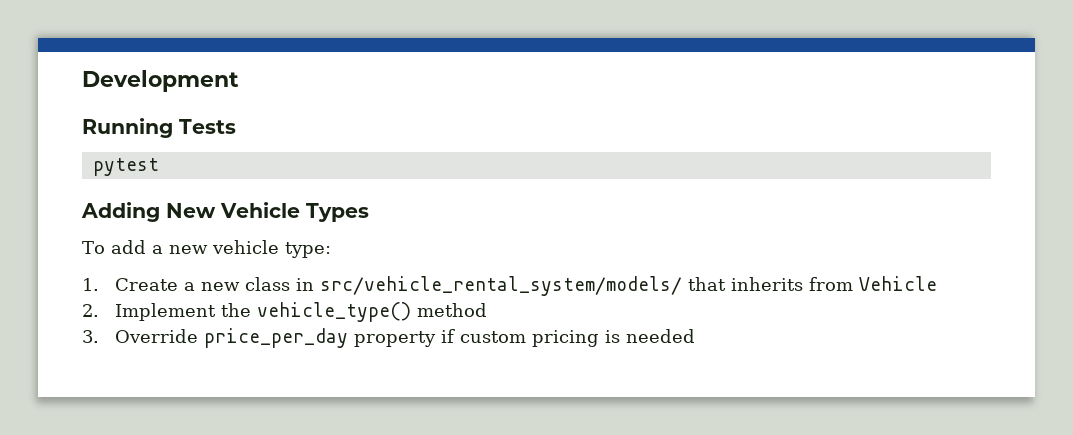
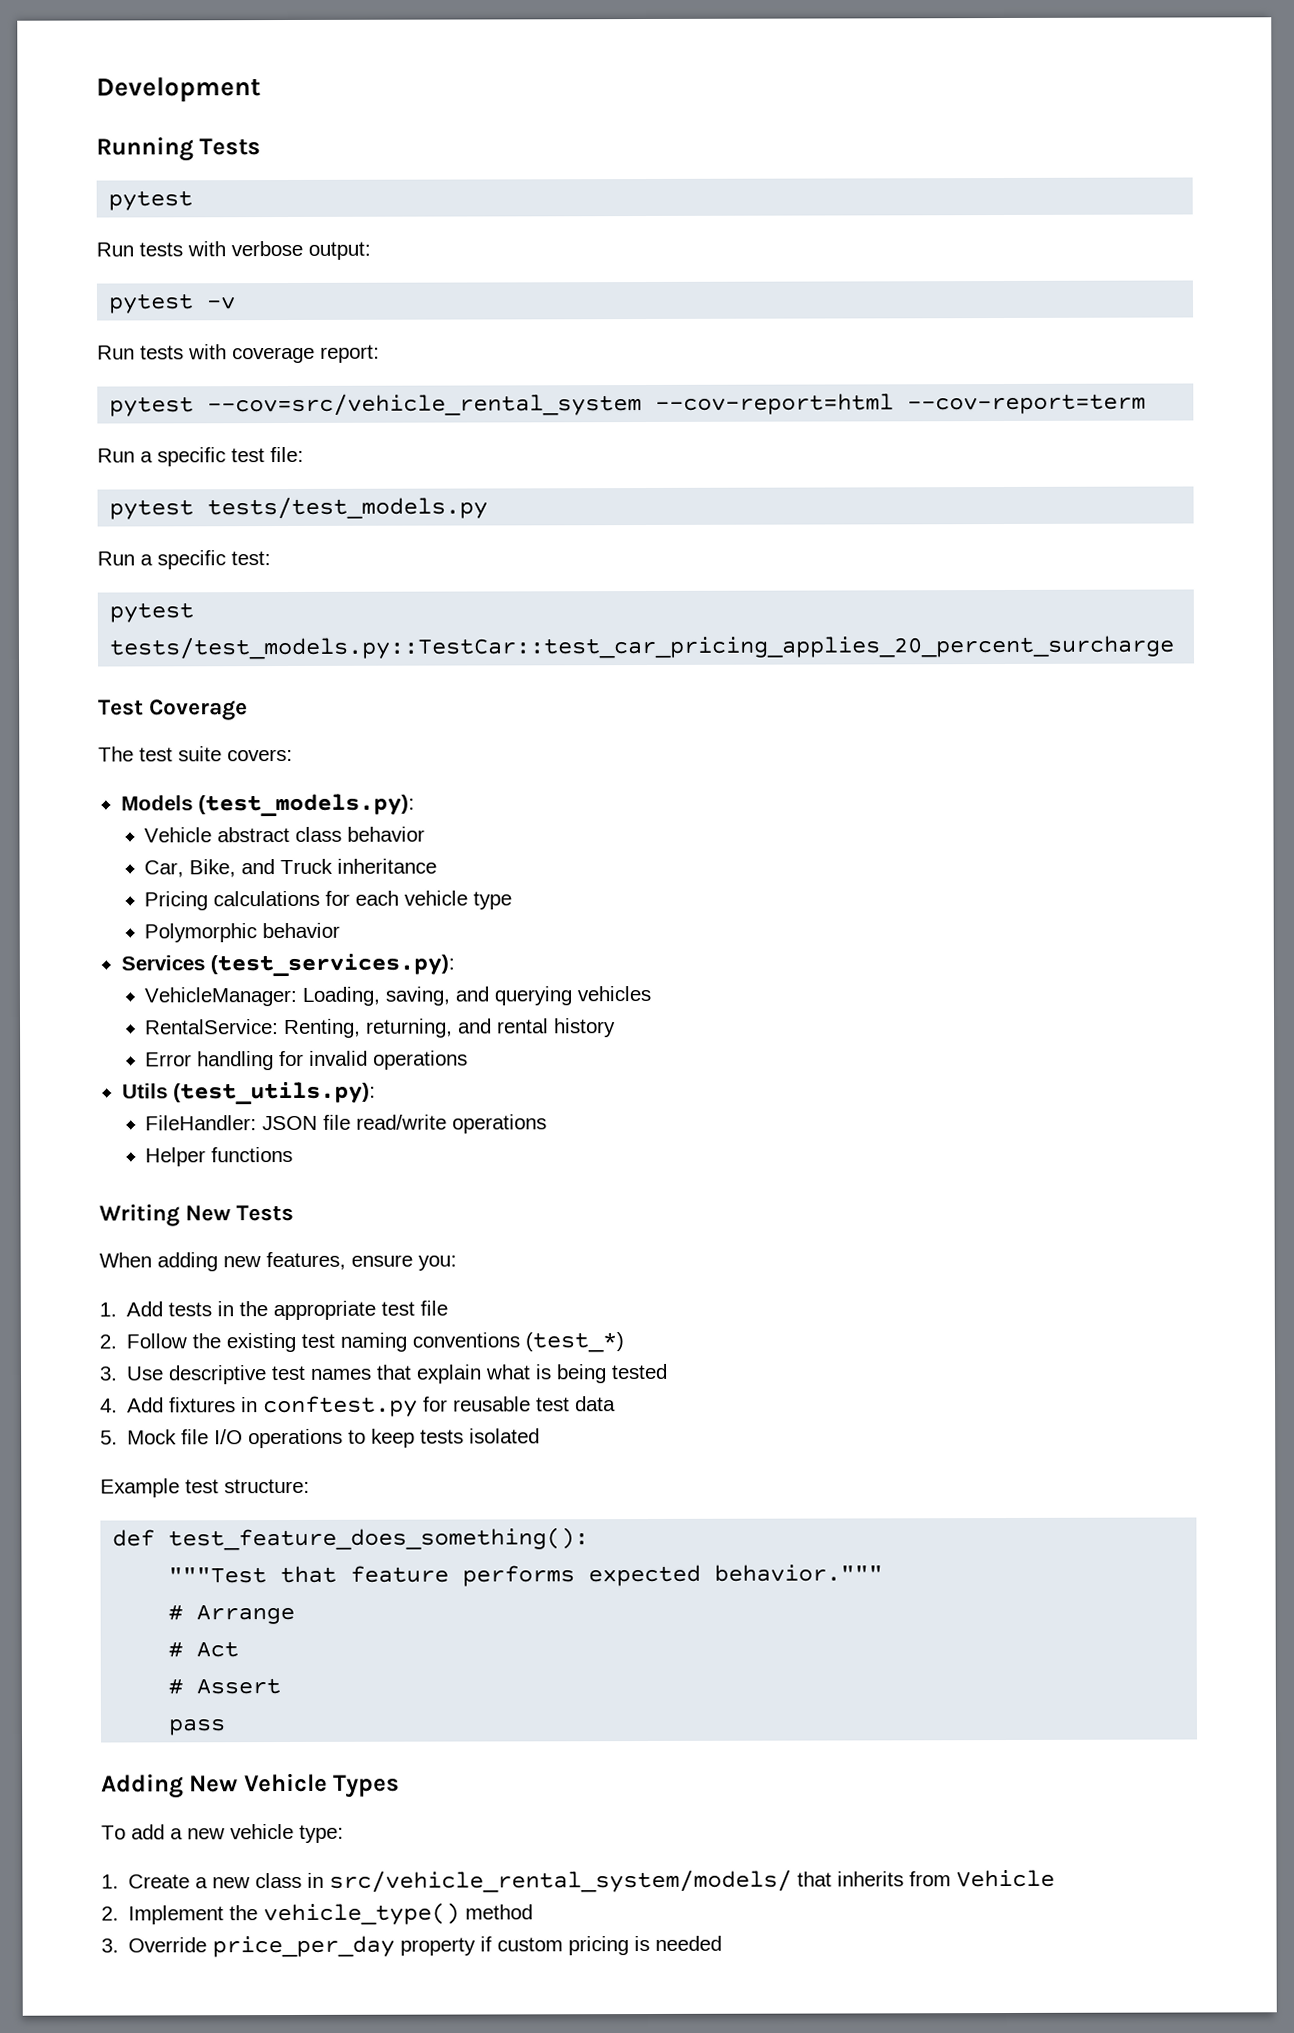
+ Run tests with verbose output:
+ pytest -v
+ Run tests with coverage report:
+ pytest --cov=src/vehicle_rental_system --cov-report=html --cov-report=term
+ Run a specific test file:
+ pytest tests/test_models.py
+ Run a specific test:
+ pytest tests/test_models.py::TestCar::test_car_pricing_applies_20_percent_surcharge
+ Test Coverage
+ The test suite covers:
+ Models (test_models.py):
+ Vehicle abstract class behavior
+ Car, Bike, and Truck inheritance
+ Pricing calculations for each vehicle type
+ Polymorphic behavior
+ Services (test_services.py):
+ VehicleManager: Loading, saving, and querying vehicles
+ RentalService: Renting, returning, and rental history
+ Error handling for invalid operations
+ Utils (test_utils.py):
+ FileHandler: JSON file read/write operations
+ Helper functions
+ Writing New Tests
+ When adding new features, ensure you:
+ 1. Add tests in the appropriate test file
+ 2. Follow the existing test naming conventions (test_*)
+ 3. Use descriptive test names that explain what is being tested
+ 4. Add fixtures in conftest.py for reusable test data
+ 5. Mock file I/O operations to keep tests isolated
+ Example test structure:
+ def test_feature_does_something():
+ """Test that feature performs expected behavior."""
+ # Arrange
+ # Act
+ # Assert
+ pass

